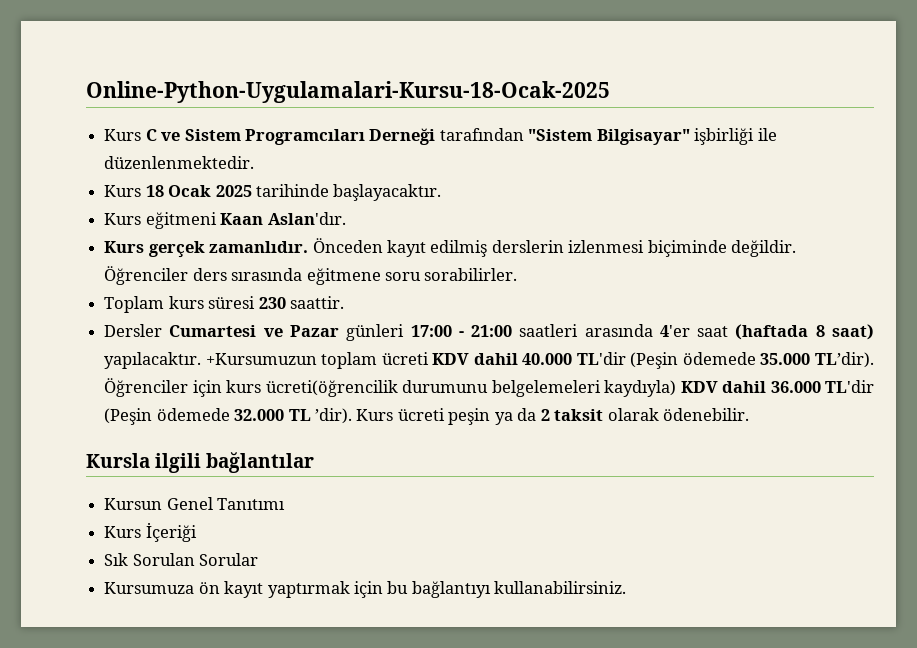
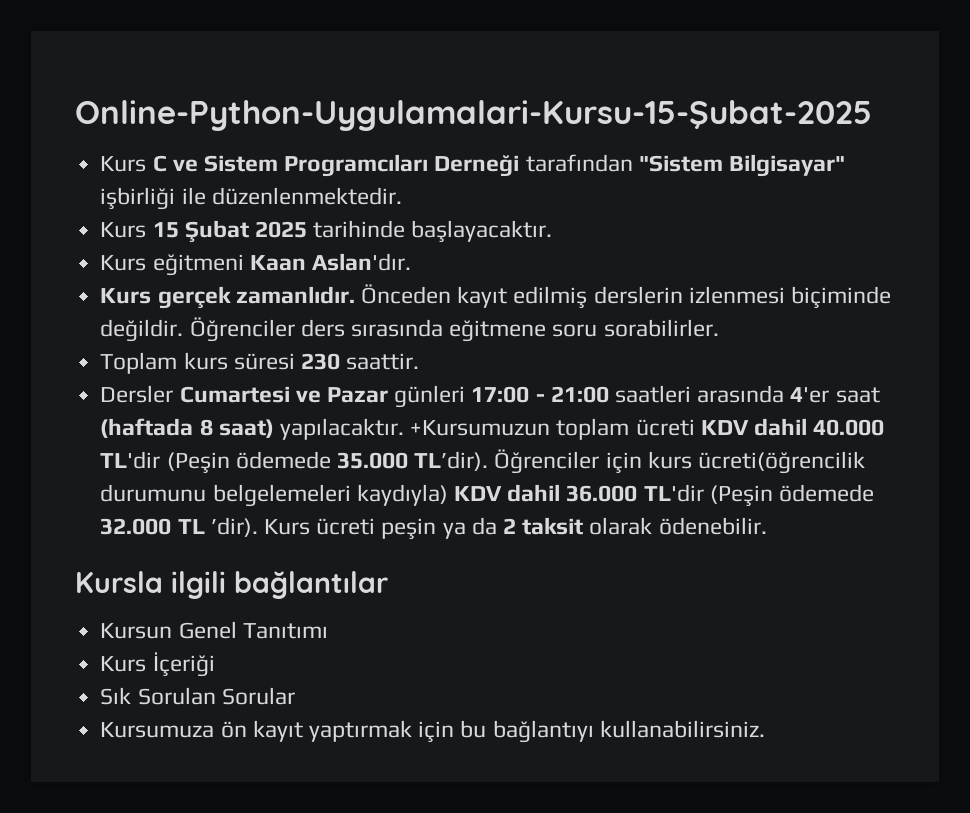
- Online-Python-Uygulamalari-Kursu-18-Ocak-2025
+ Online-Python-Uygulamalari-Kursu-15-Şubat-2025
- Kurs 18 Ocak 2025 tarihinde başlayacaktır.
+ Kurs 15 Şubat 2025 tarihinde başlayacaktır.

